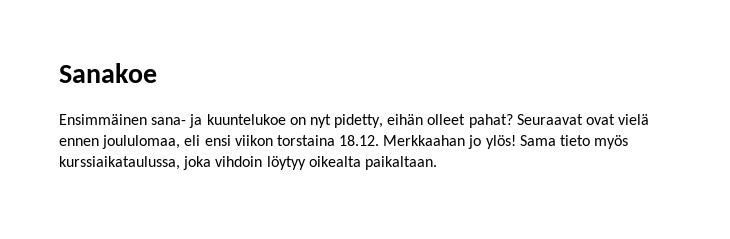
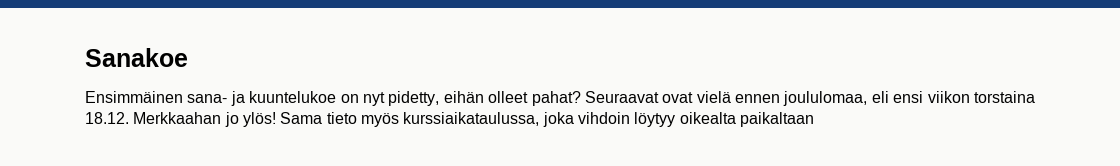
- Sama tieto myös kurssiaikataulussa, joka vihdoin löytyy oikealta paikaltaan.
+ Sama tieto myös kurssiaikataulussa, joka vihdoin löytyy oikealta paikaltaan

